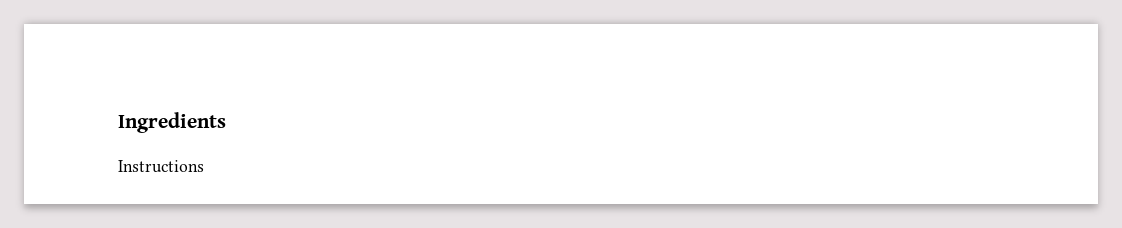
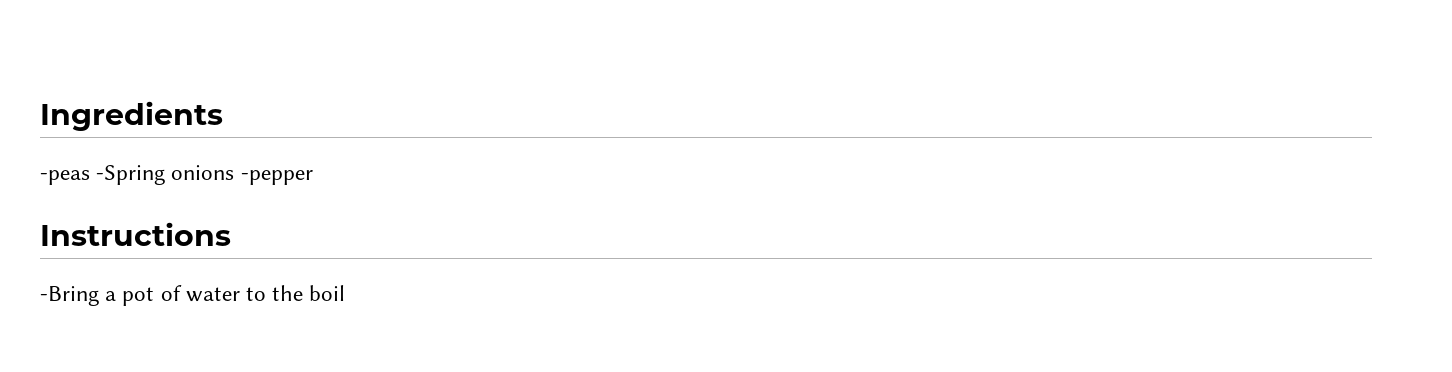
+ -peas -Spring onions -pepper
  Instructions
+ -Bring a pot of water to the boil

